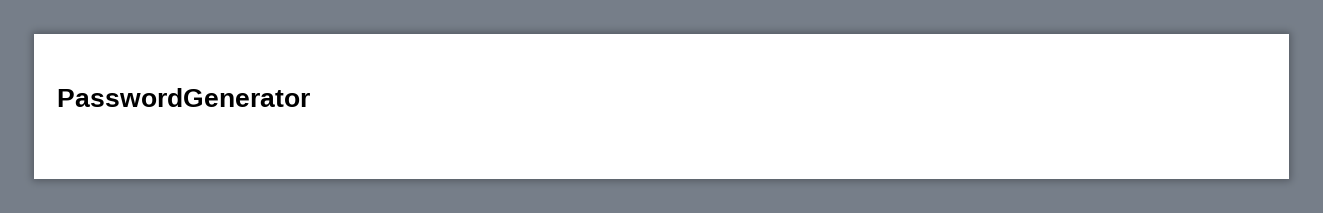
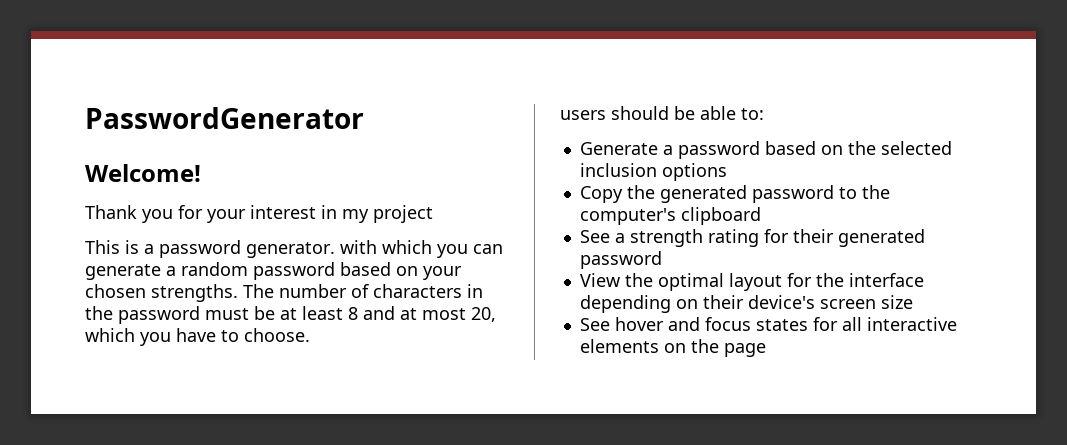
+ Welcome!
+ Thank you for your interest in my project
+ This is a password generator. with which you can generate a random password based on your chosen strengths. The number of characters in the password must be at least 8 and at most 20, which you have to choose.
+ users should be able to:
+ Generate a password based on the selected inclusion options
+ Copy the generated password to the computer's clipboard
+ See a strength rating for their generated password
+ View the optimal layout for the interface depending on their device's screen size
+ See hover and focus states for all interactive elements on the page

